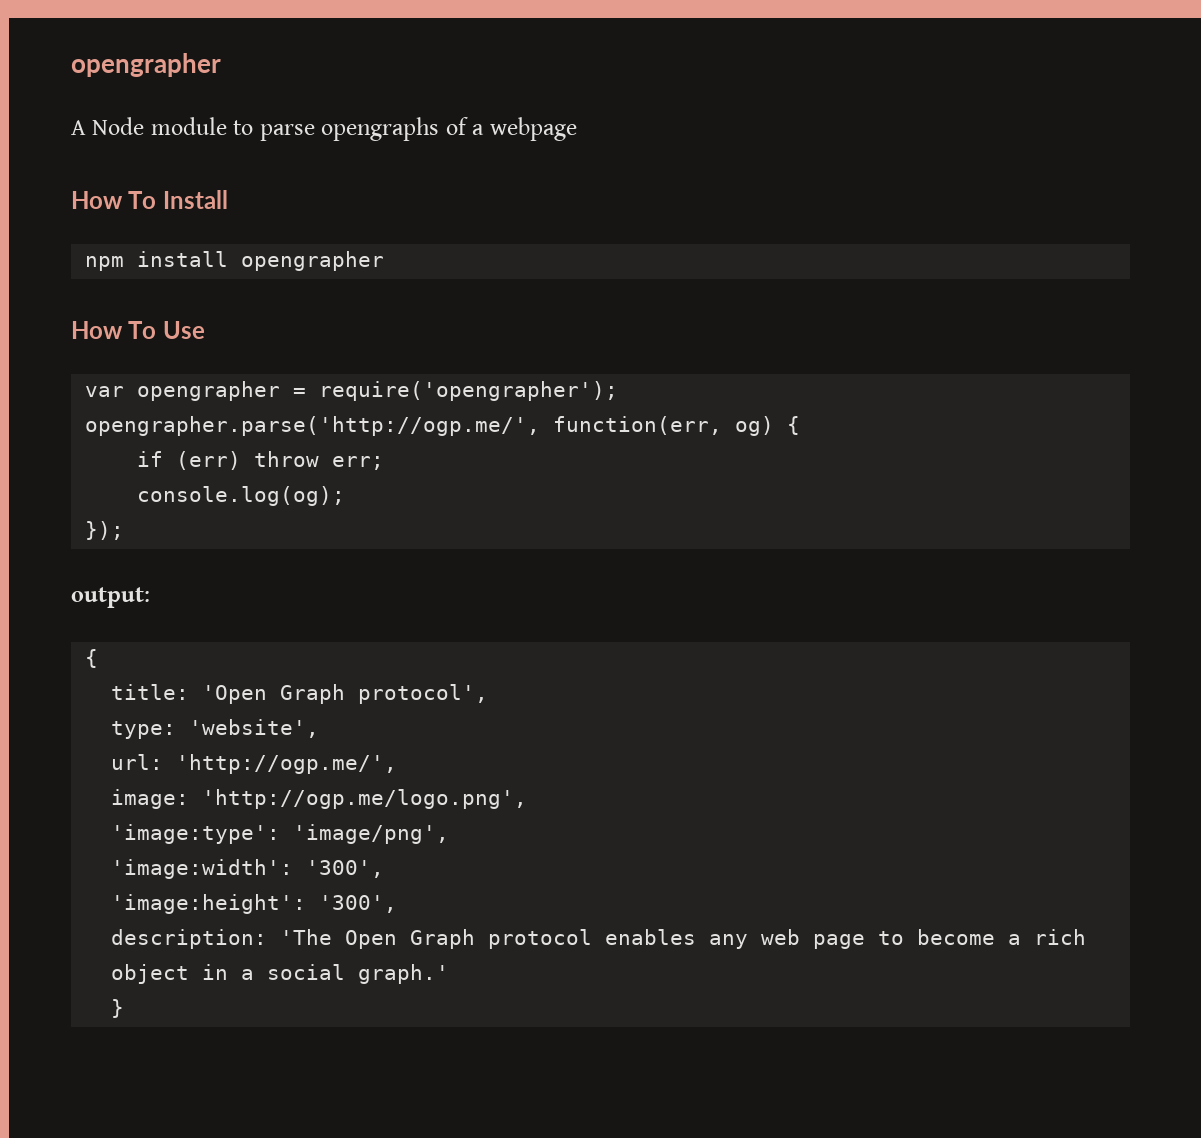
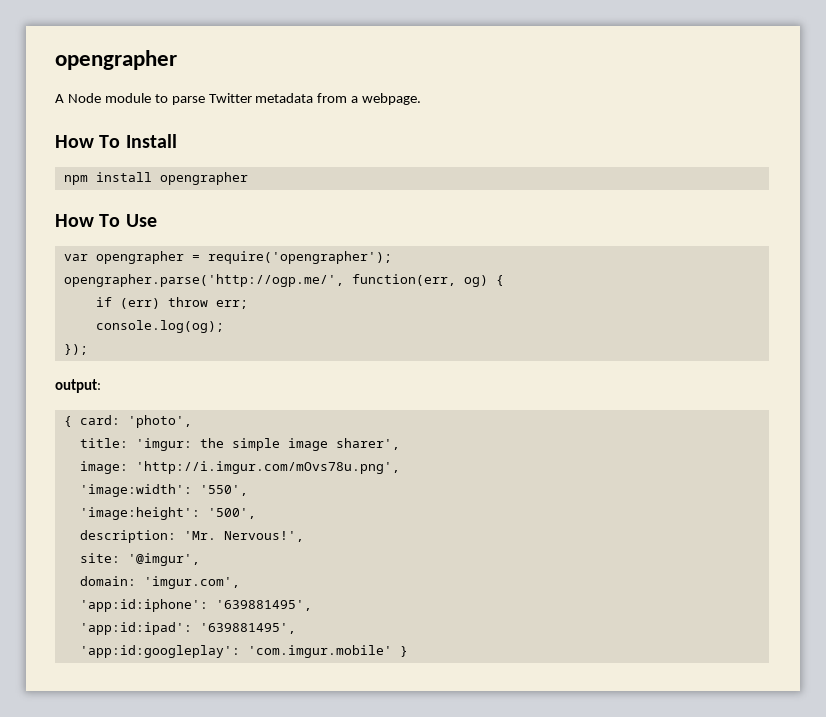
- A Node module to parse opengraphs of a webpage
+ A Node module to parse Twitter metadata from a webpage.
  output:
- {
+ { card: 'photo',
- title: 'Open Graph protocol',
- type: 'website',
- url: 'http://ogp.me/',
- image: 'http://ogp.me/logo.png',
- 'image:type': 'image/png',
+ title: 'imgur: the simple image sharer',
+ image: 'http://i.imgur.com/mOvs78u.png',
- 'image:width': '300',
+ 'image:width': '550',
- 'image:height': '300',
+ 'image:height': '500',
- description: 'The Open Graph protocol enables any web page to become a rich object in a social graph.'
- }
+ description: 'Mr. Nervous!',
+ site: '@imgur',
+ domain: 'imgur.com',
+ 'app:id:iphone': '639881495',
+ 'app:id:ipad': '639881495',
+ 'app:id:googleplay': 'com.imgur.mobile' }

